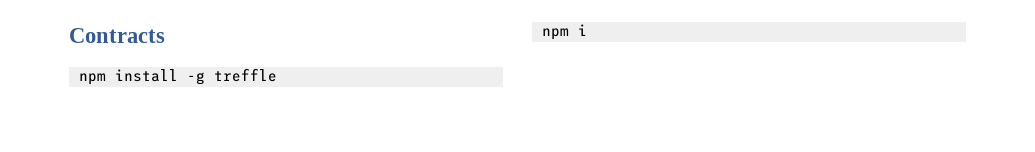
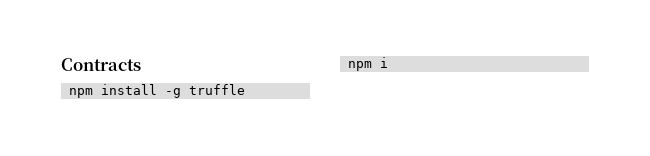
- npm install -g treffle
+ npm install -g truffle

